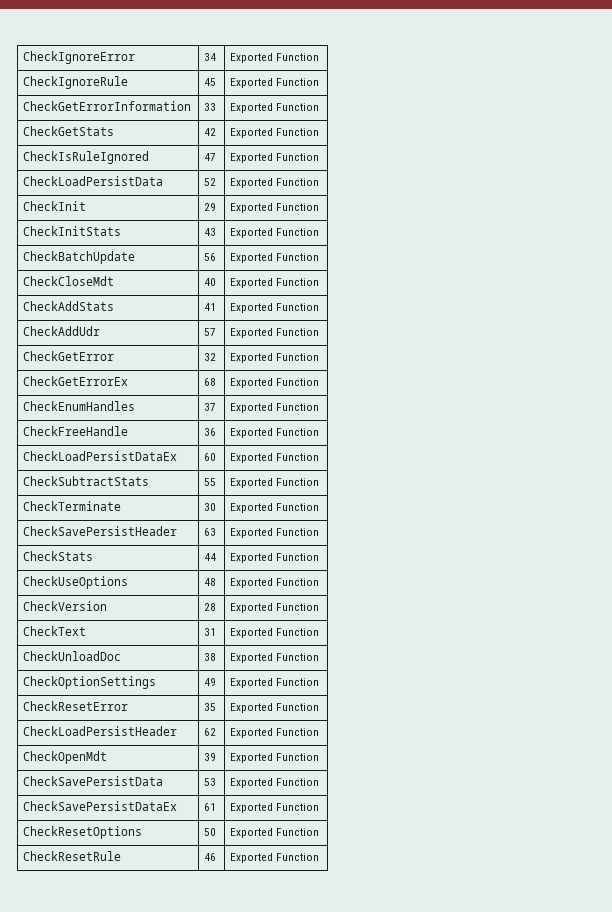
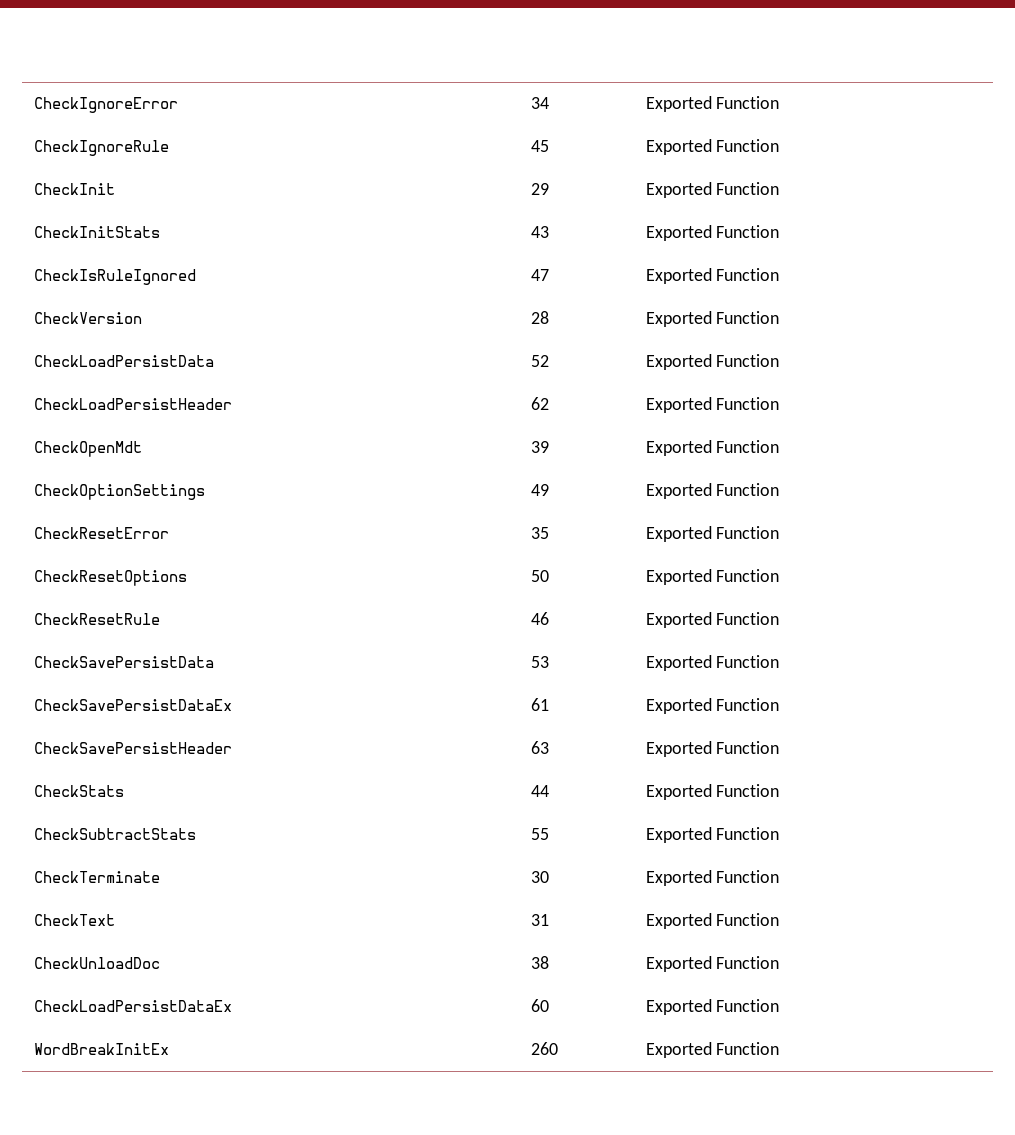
- CheckGetErrorInformation | 33 | Exported Function
- CheckGetStats | 42 | Exported Function
- CheckIsRuleIgnored | 47 | Exported Function
- CheckLoadPersistData | 52 | Exported Function
- CheckBatchUpdate | 56 | Exported Function
- CheckCloseMdt | 40 | Exported Function
- CheckAddStats | 41 | Exported Function
- CheckAddUdr | 57 | Exported Function
- CheckGetError | 32 | Exported Function
- CheckGetErrorEx | 68 | Exported Function
- CheckEnumHandles | 37 | Exported Function
- CheckFreeHandle | 36 | Exported Function
- CheckLoadPersistDataEx | 60 | Exported Function
+ CheckIsRuleIgnored | 47 | Exported Function
+ CheckVersion | 28 | Exported Function
+ CheckLoadPersistData | 52 | Exported Function
+ CheckLoadPersistHeader | 62 | Exported Function
+ CheckOpenMdt | 39 | Exported Function
+ CheckOptionSettings | 49 | Exported Function
+ CheckResetError | 35 | Exported Function
+ CheckResetOptions | 50 | Exported Function
+ CheckResetRule | 46 | Exported Function
+ CheckSavePersistData | 53 | Exported Function
+ CheckSavePersistDataEx | 61 | Exported Function
+ CheckSavePersistHeader | 63 | Exported Function
+ CheckStats | 44 | Exported Function
- CheckSavePersistHeader | 63 | Exported Function
- CheckStats | 44 | Exported Function
- CheckUseOptions | 48 | Exported Function
- CheckVersion | 28 | Exported Function
- CheckOptionSettings | 49 | Exported Function
- CheckResetError | 35 | Exported Function
- CheckLoadPersistHeader | 62 | Exported Function
- CheckOpenMdt | 39 | Exported Function
- CheckSavePersistData | 53 | Exported Function
- CheckSavePersistDataEx | 61 | Exported Function
- CheckResetOptions | 50 | Exported Function
- CheckResetRule | 46 | Exported Function
+ CheckLoadPersistDataEx | 60 | Exported Function
+ WordBreakInitEx | 260 | Exported Function

